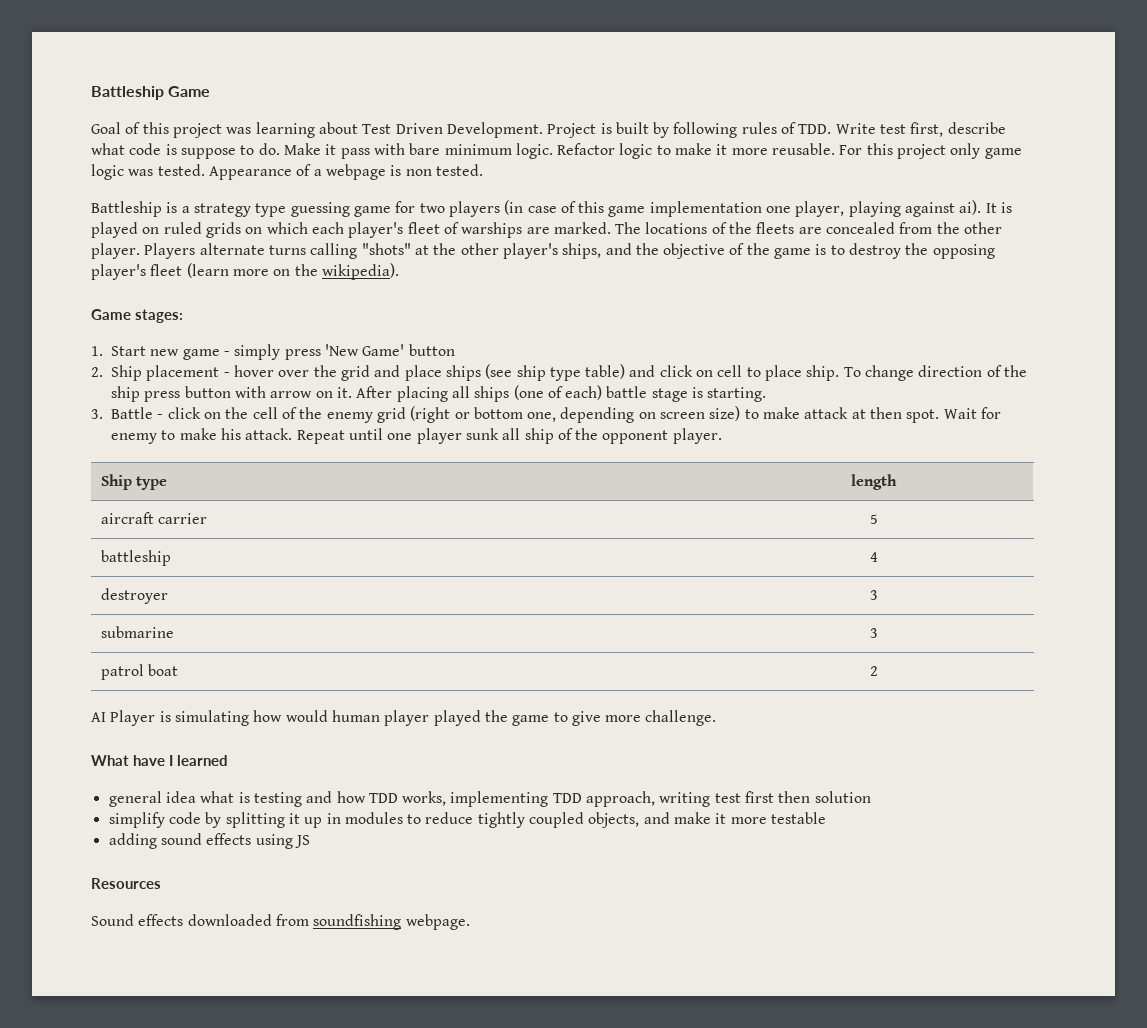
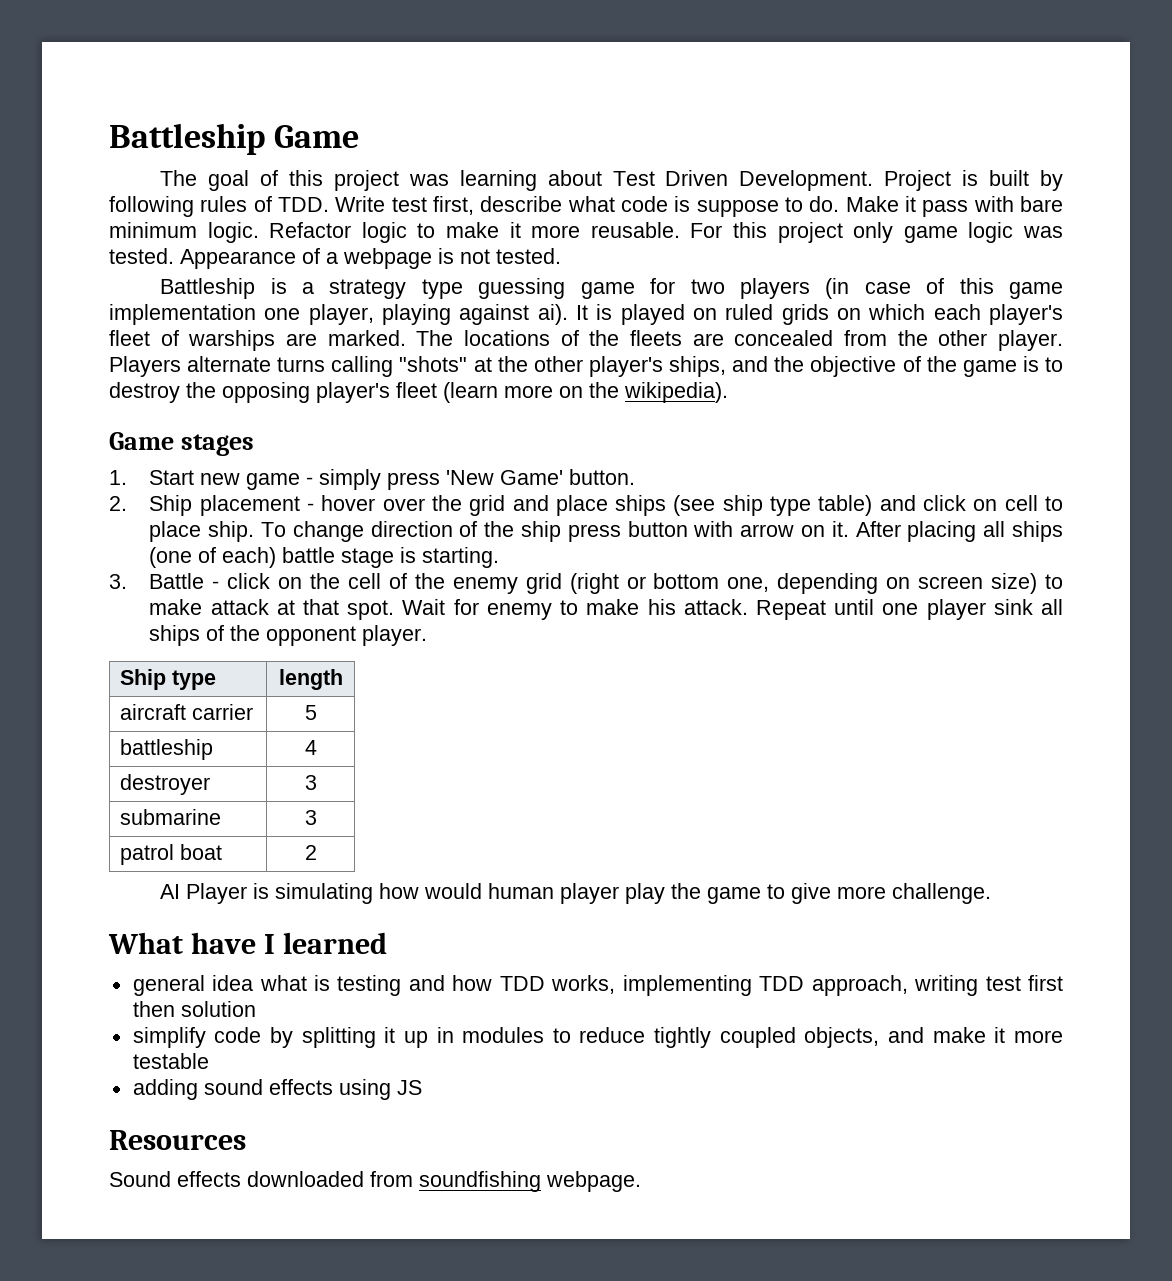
- Goal of this project was learning about Test Driven Development.
+ The goal of this project was learning about Test Driven Development.
- Appearance of a webpage is non tested.
+ Appearance of a webpage is not tested.
- Game stages:
+ Game stages
- 1. Start new game - simply press 'New Game' button
+ 1. Start new game - simply press 'New Game' button.
- 3. Battle - click on the cell of the enemy grid (right or bottom one, depending on screen size) to make attack at then spot.
+ 3. Battle - click on the cell of the enemy grid (right or bottom one, depending on screen size) to make attack at that spot.
- Repeat until one player sunk all ship of the opponent player.
+ Repeat until one player sink all ships of the opponent player.
- AI Player is simulating how would human player played the game to give more challenge.
+ AI Player is simulating how would human player play the game to give more challenge.

